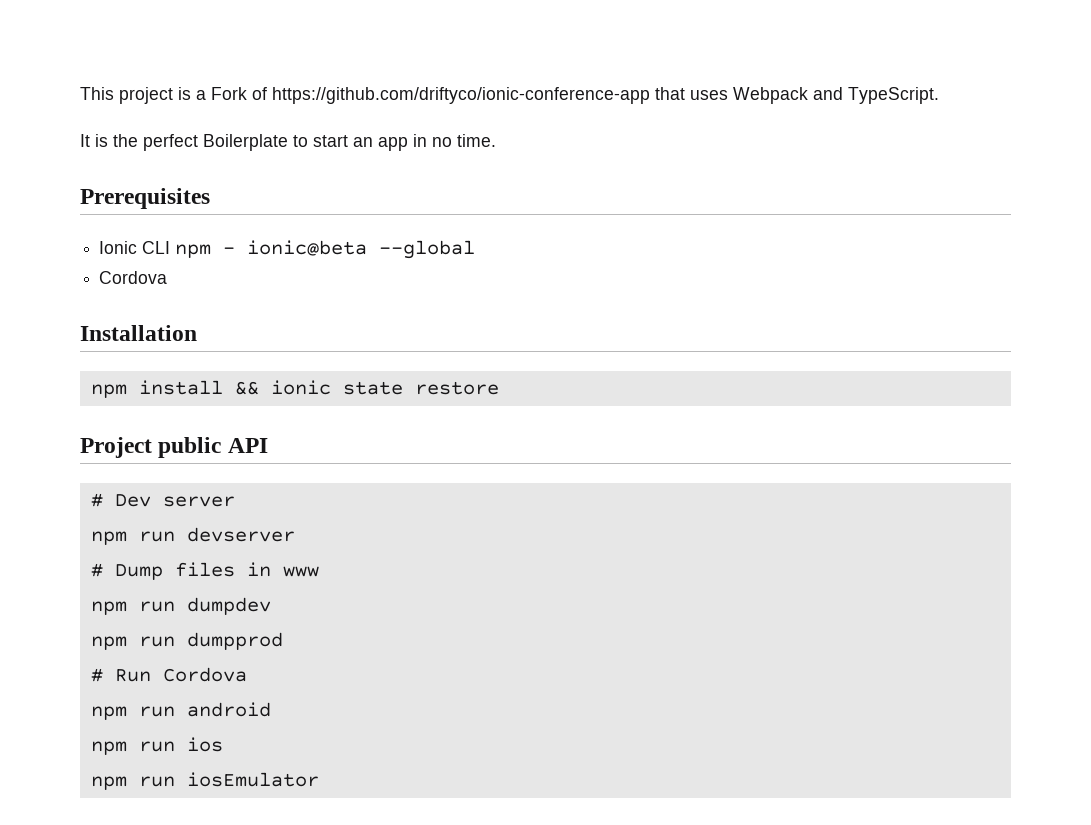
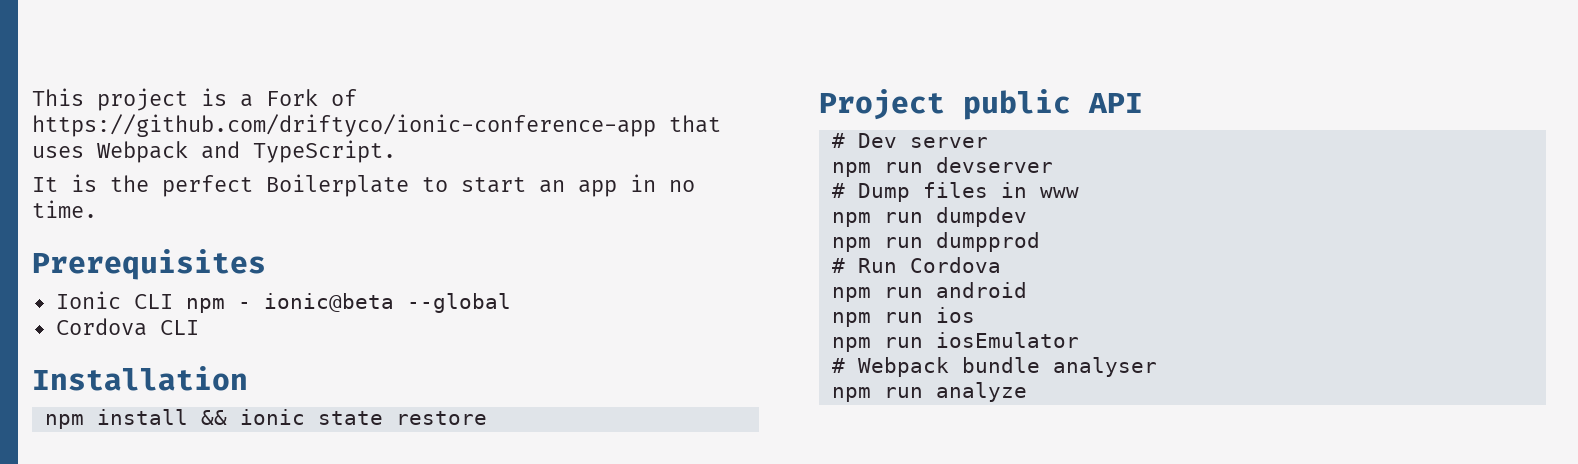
  Ionic CLI npm - ionic@beta --global
- Cordova
+ Cordova CLI
+ # Webpack bundle analyser
+ npm run analyze

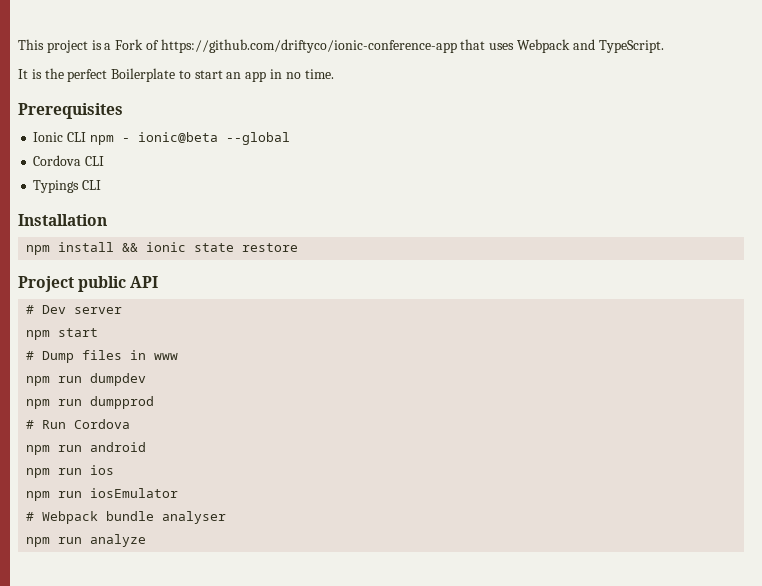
+ Typings CLI
- npm run devserver
+ npm start

